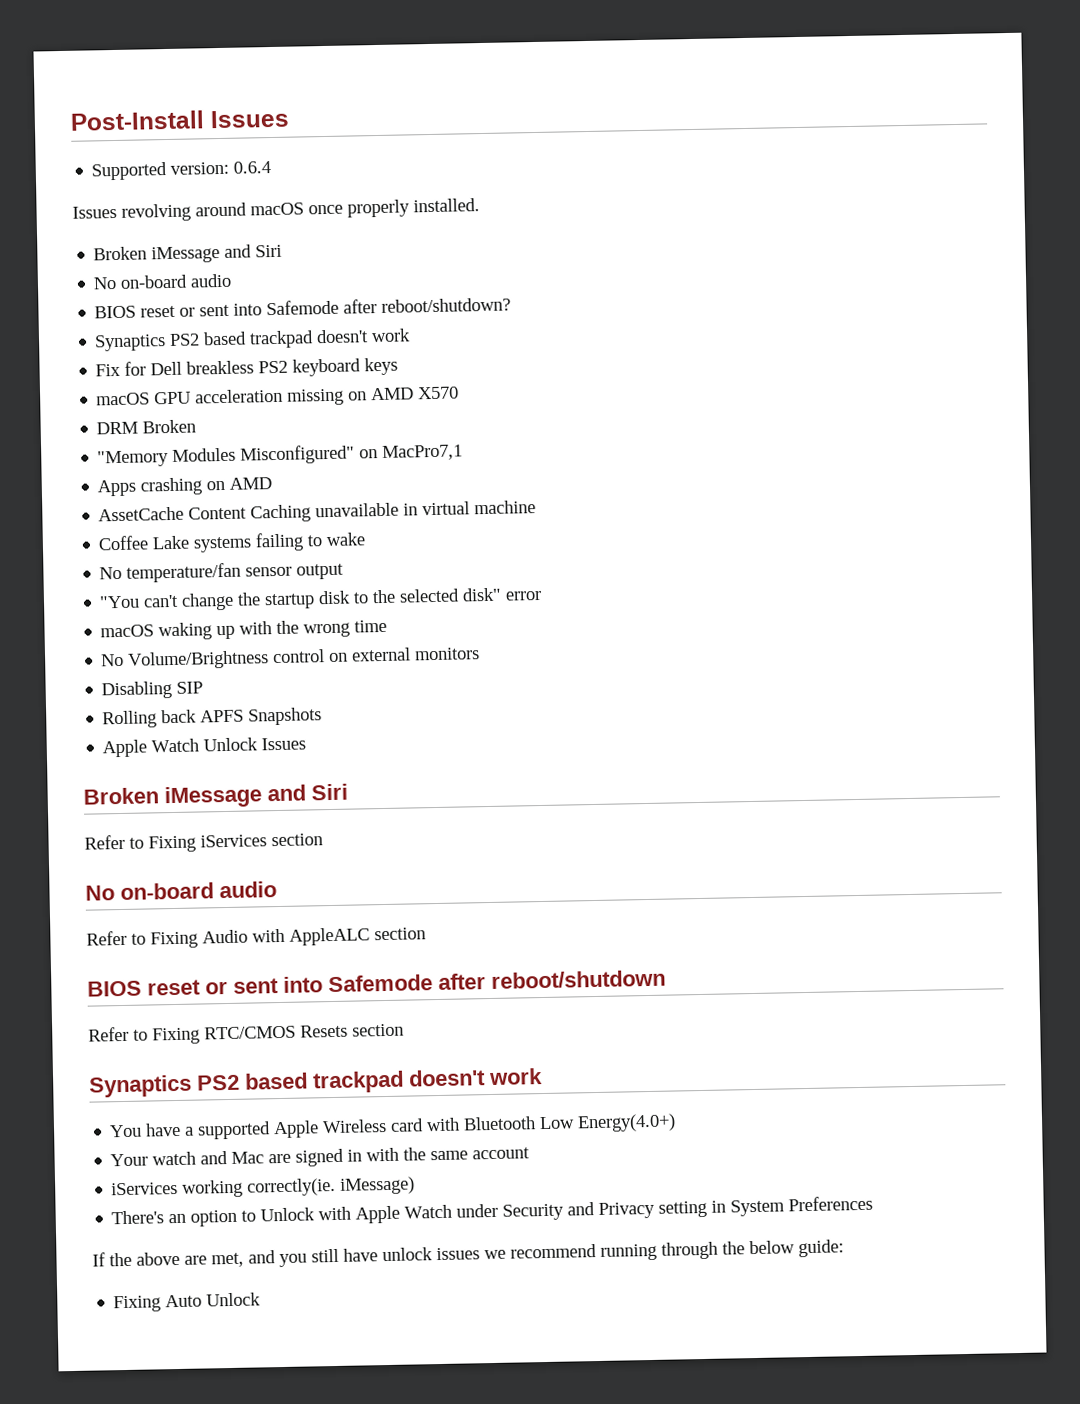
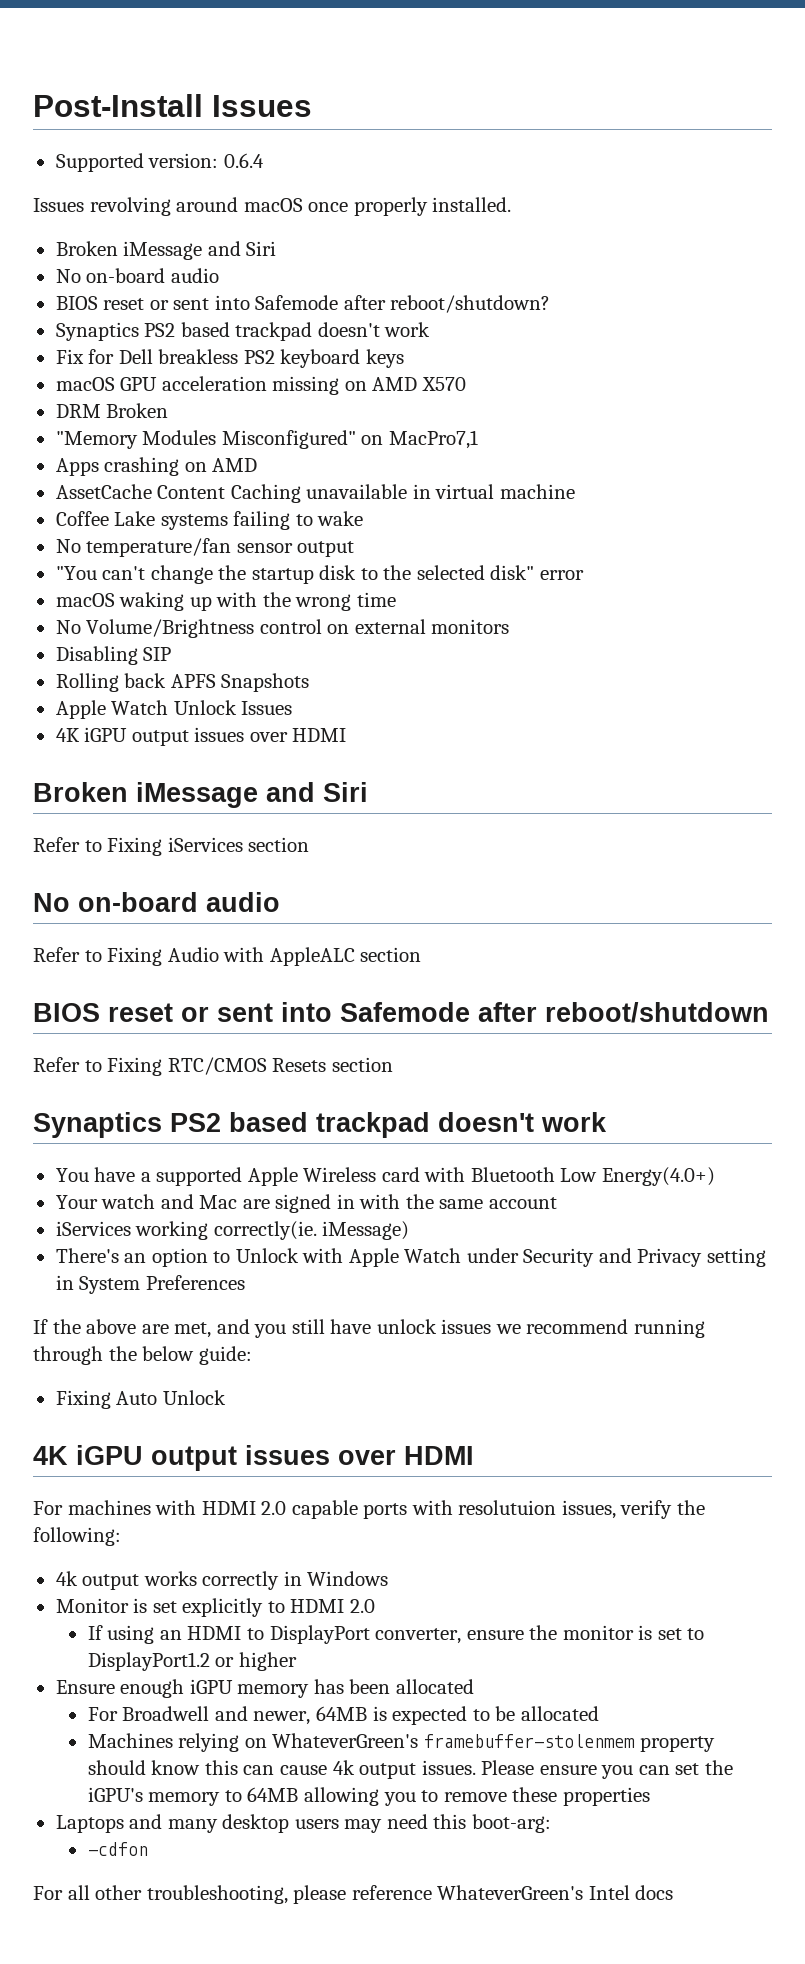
  Apple Watch Unlock Issues
+ 4K iGPU output issues over HDMI
  Fixing Auto Unlock
+ 4K iGPU output issues over HDMI
+ For machines with HDMI 2.0 capable ports with resolutuion issues, verify the following:
+ 4k output works correctly in Windows
+ Monitor is set explicitly to HDMI 2.0
+ If using an HDMI to DisplayPort converter, ensure the monitor is set to DisplayPort1.2 or higher
+ Ensure enough iGPU memory has been allocated
+ For Broadwell and newer, 64MB is expected to be allocated
+ Machines relying on WhateverGreen's framebuffer-stolenmem property should know this can cause 4k output issues. Please ensure you can set the iGPU's memory to 64MB allowing you to remove these properties
+ Laptops and many desktop users may need this boot-arg:
+ -cdfon
+ For all other troubleshooting, please reference WhateverGreen's Intel docs

